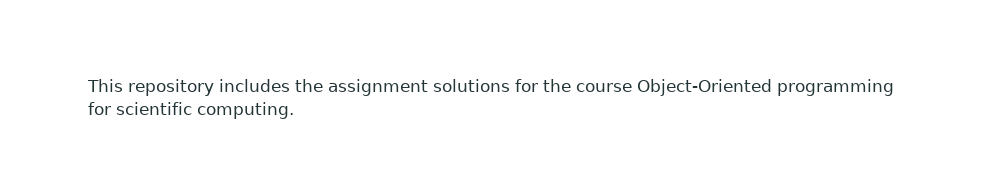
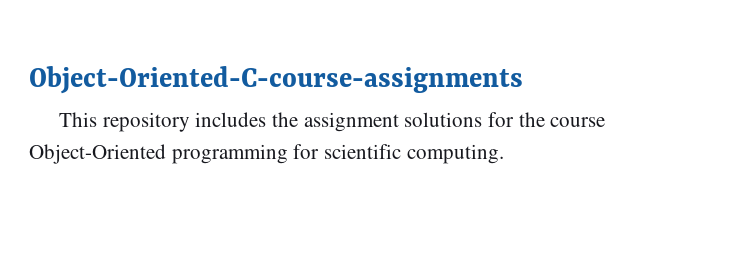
+ Object-Oriented-C-course-assignments

